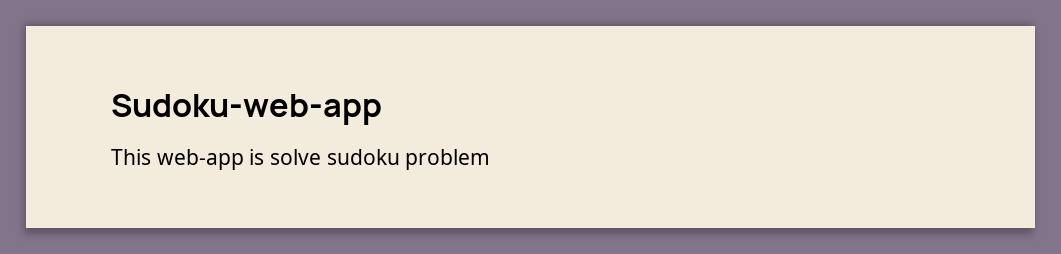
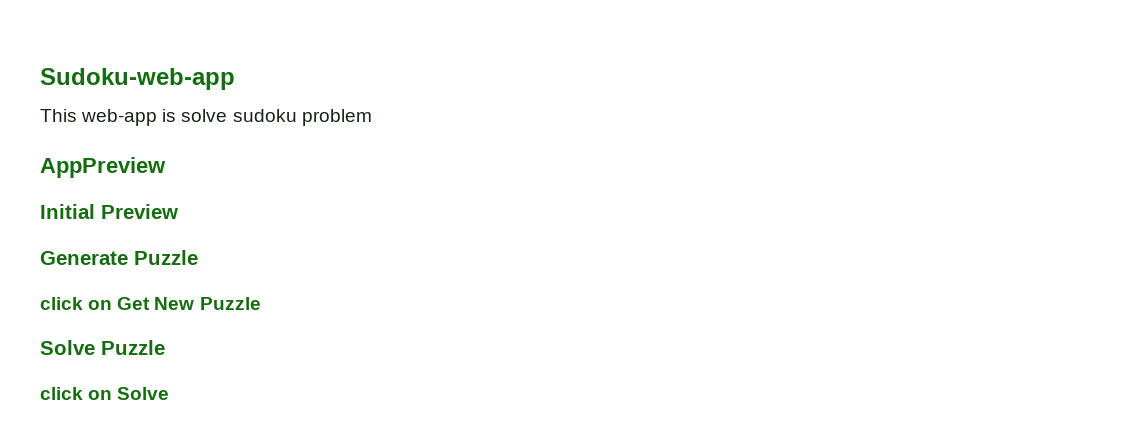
+ AppPreview
+ Initial Preview
+ Generate Puzzle
+ click on Get New Puzzle
+ Solve Puzzle
+ click on Solve

